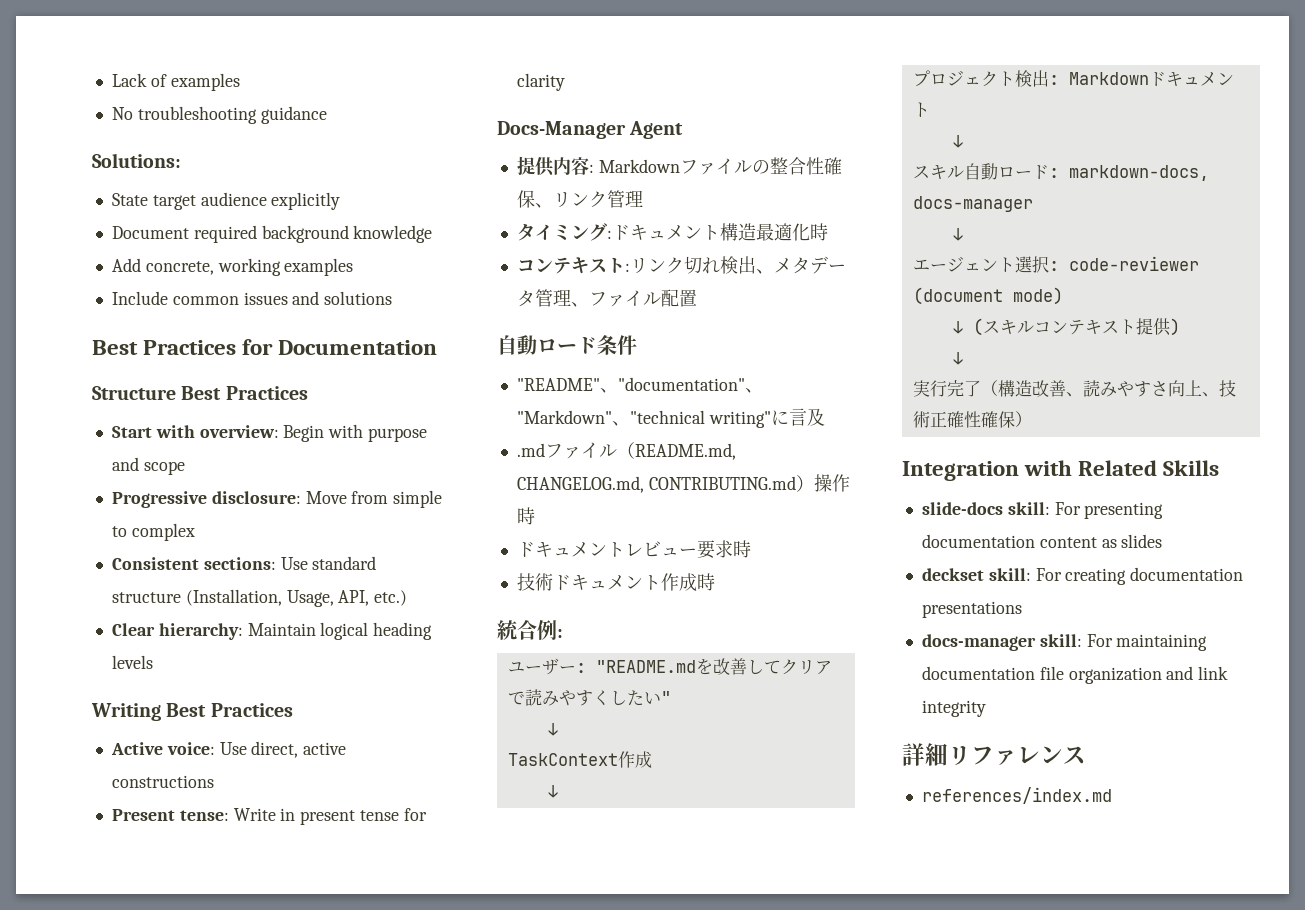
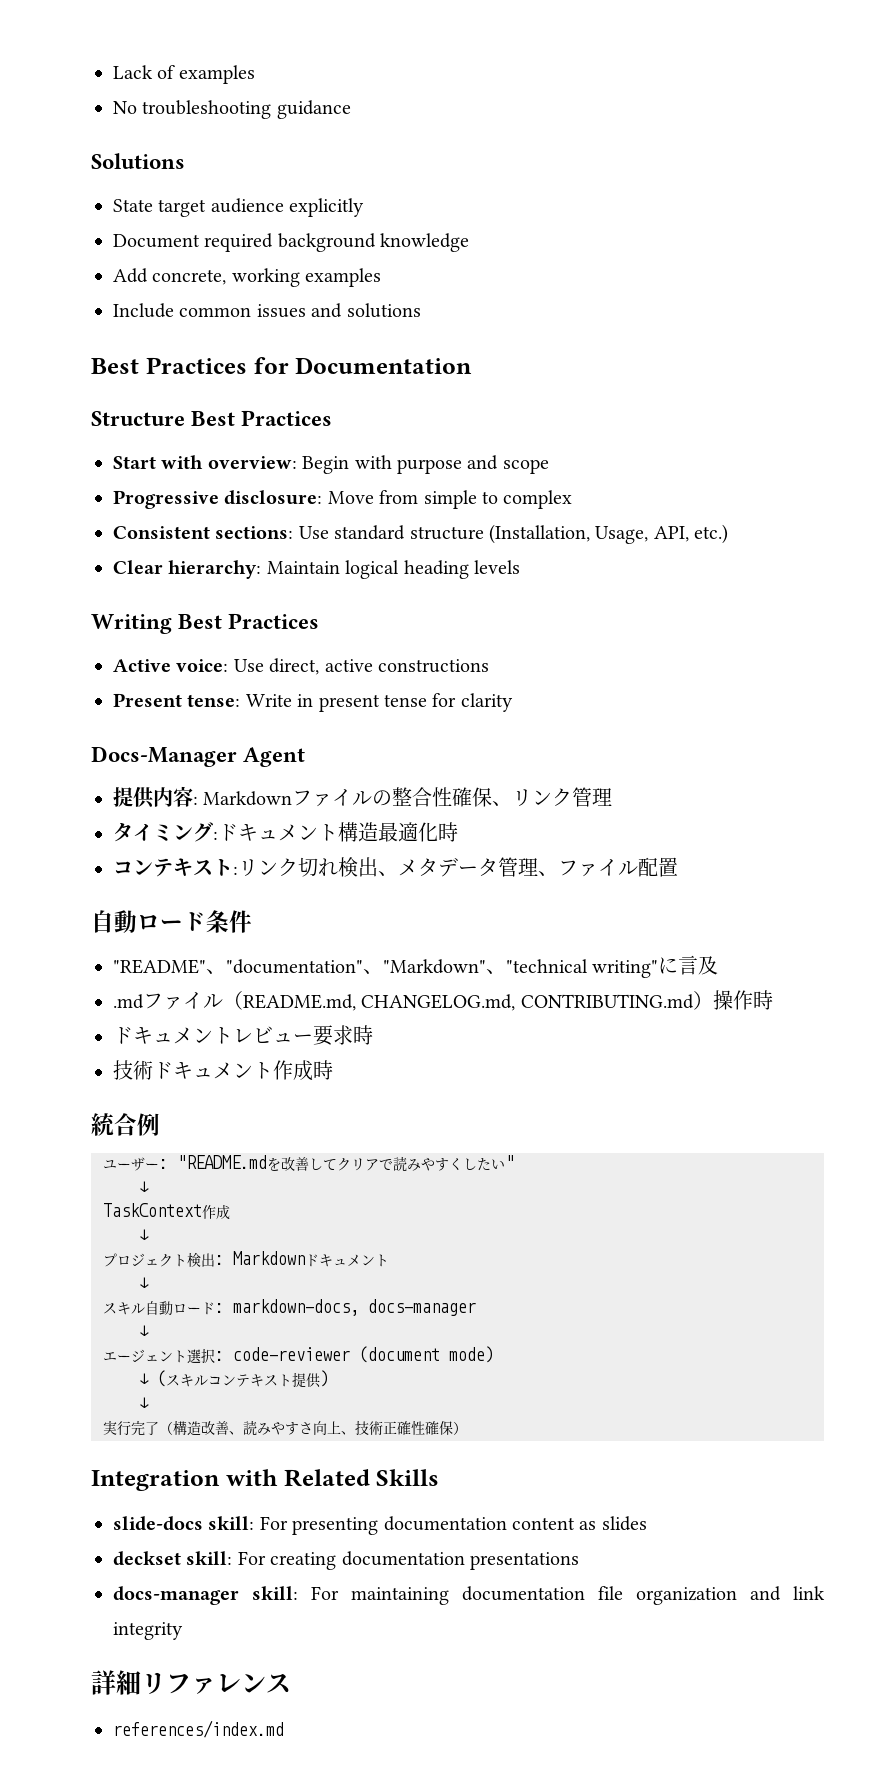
- Solutions:
+ Solutions
- 統合例:
+ 統合例

